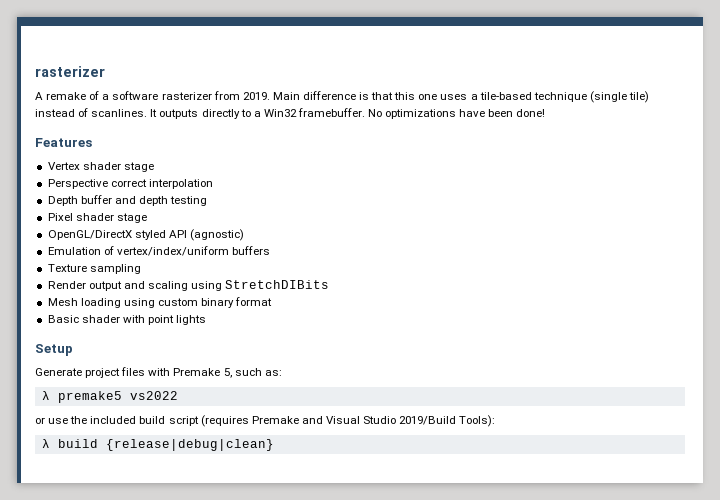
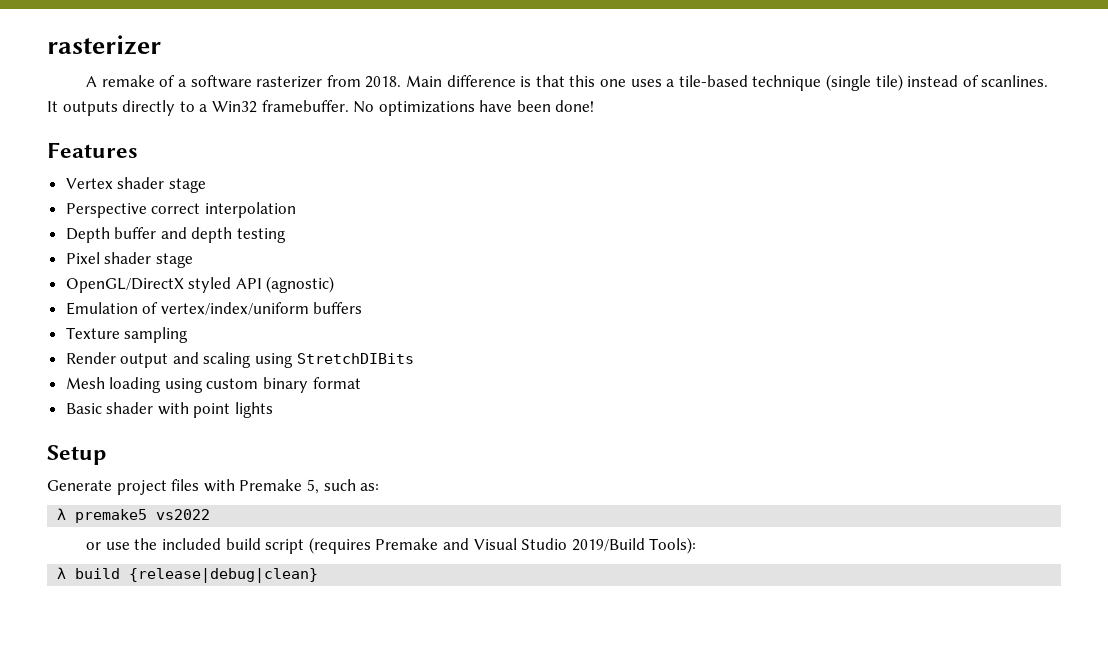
- A remake of a software rasterizer from 2019.
+ A remake of a software rasterizer from 2018.

